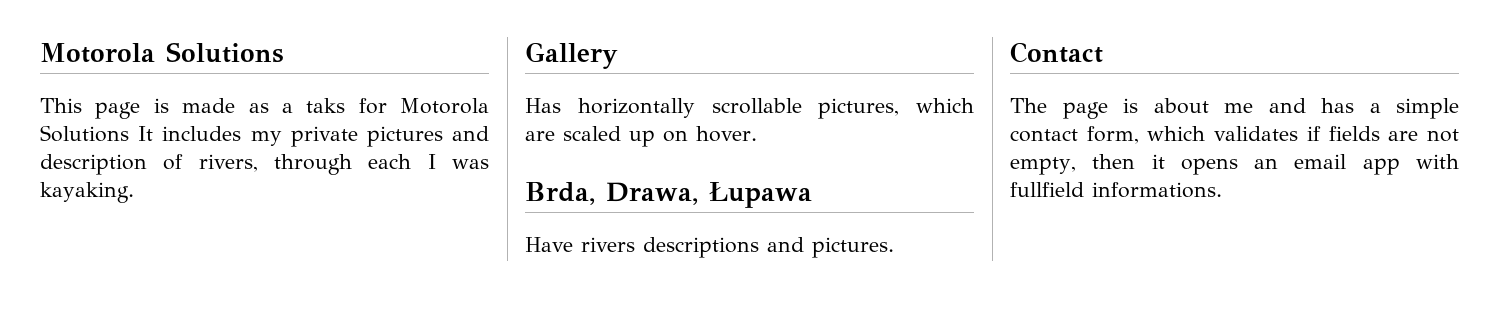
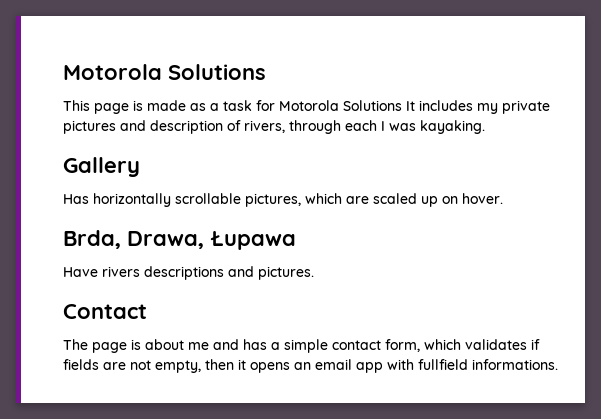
- This page is made as a taks for Motorola Solutions It includes my private pictures and description of rivers, through each I was kayaking.
+ This page is made as a task for Motorola Solutions It includes my private pictures and description of rivers, through each I was kayaking.

